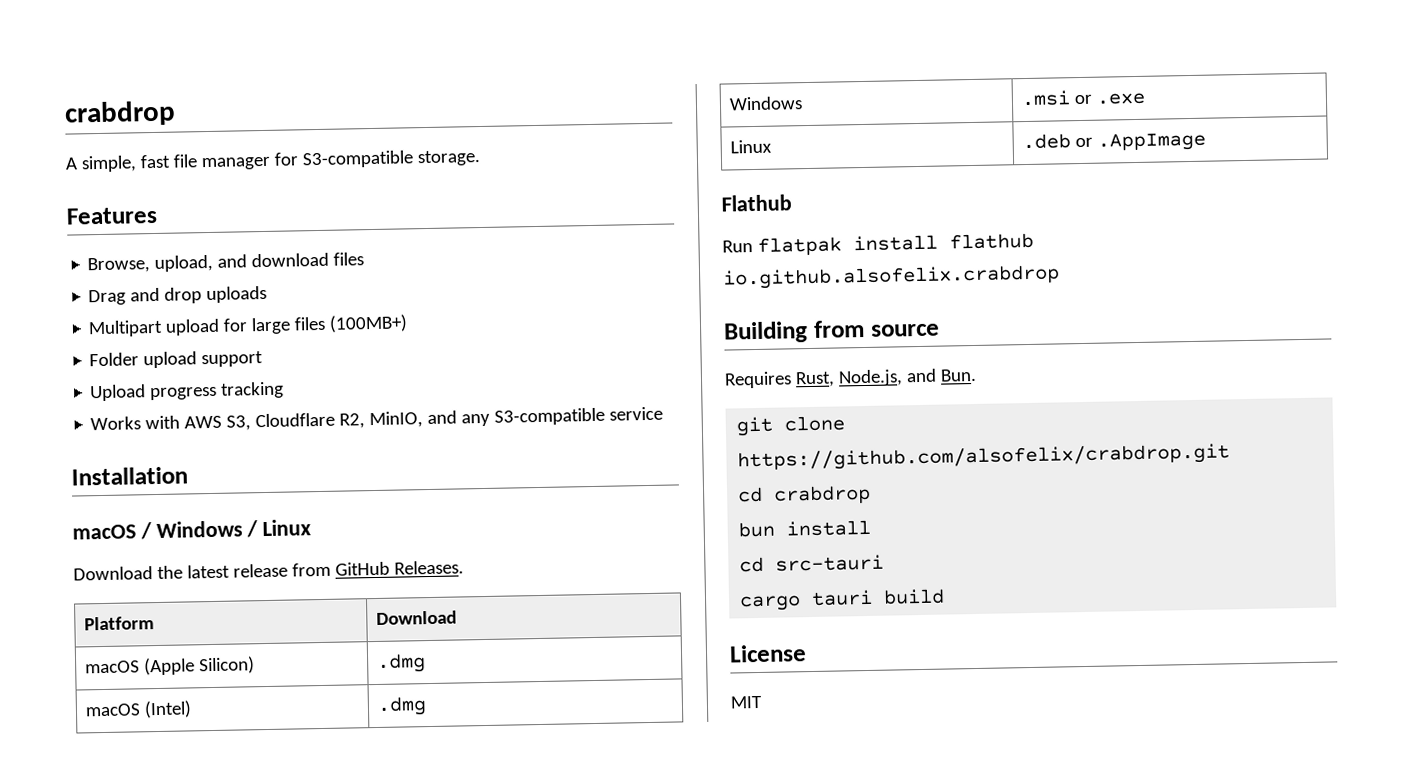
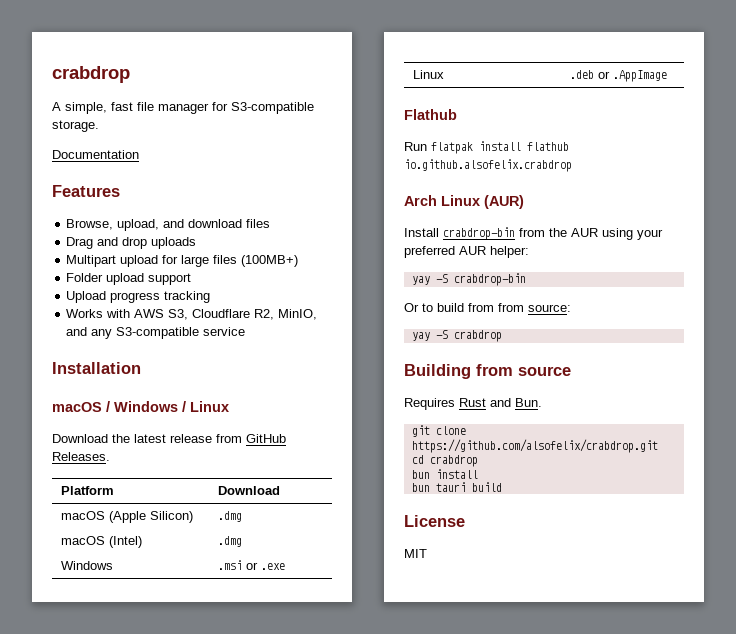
+ Documentation
+ Arch Linux (AUR)
+ Install crabdrop-bin from the AUR using your preferred AUR helper:
+ yay -S crabdrop-bin
+ Or to build from from source:
+ yay -S crabdrop
- Requires Rust, Node.js, and Bun.
+ Requires Rust and Bun.
- cd src-tauri
- cargo tauri build
+ bun tauri build

